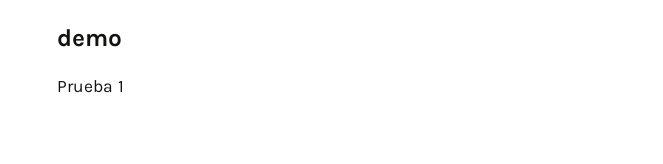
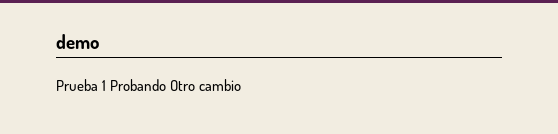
- Prueba 1
+ Prueba 1 Probando Otro cambio

